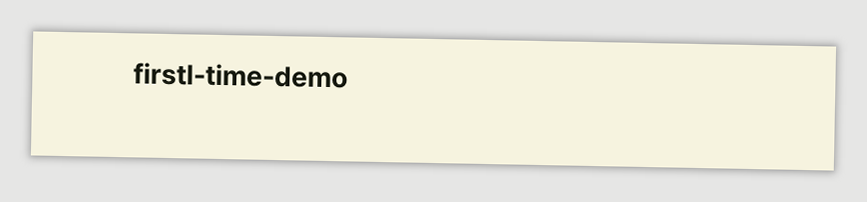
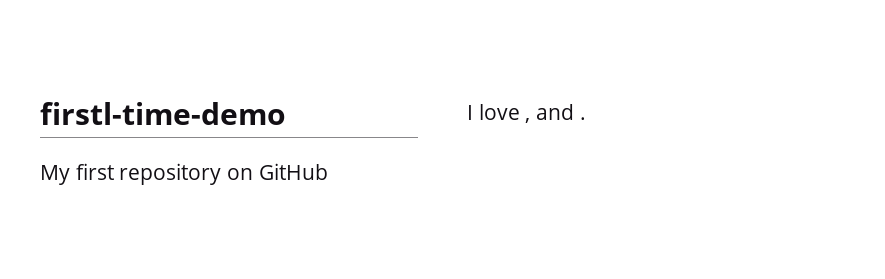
+ My first repository on GitHub
+ I love , and .

